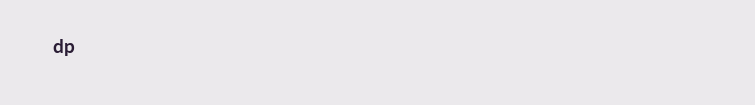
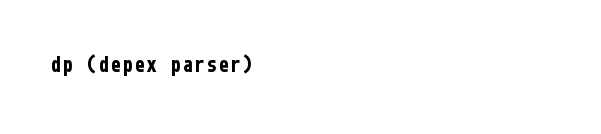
- dp
+ dp (depex parser)

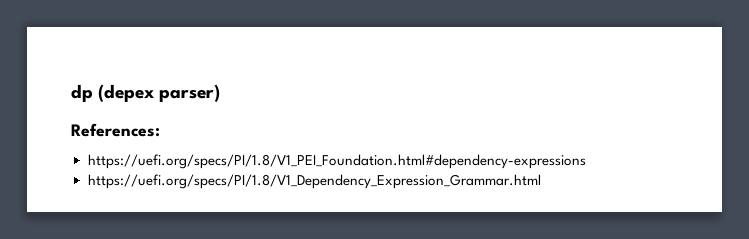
+ References:
+ https://uefi.org/specs/PI/1.8/V1_PEI_Foundation.html#dependency-expressions
+ https://uefi.org/specs/PI/1.8/V1_Dependency_Expression_Grammar.html

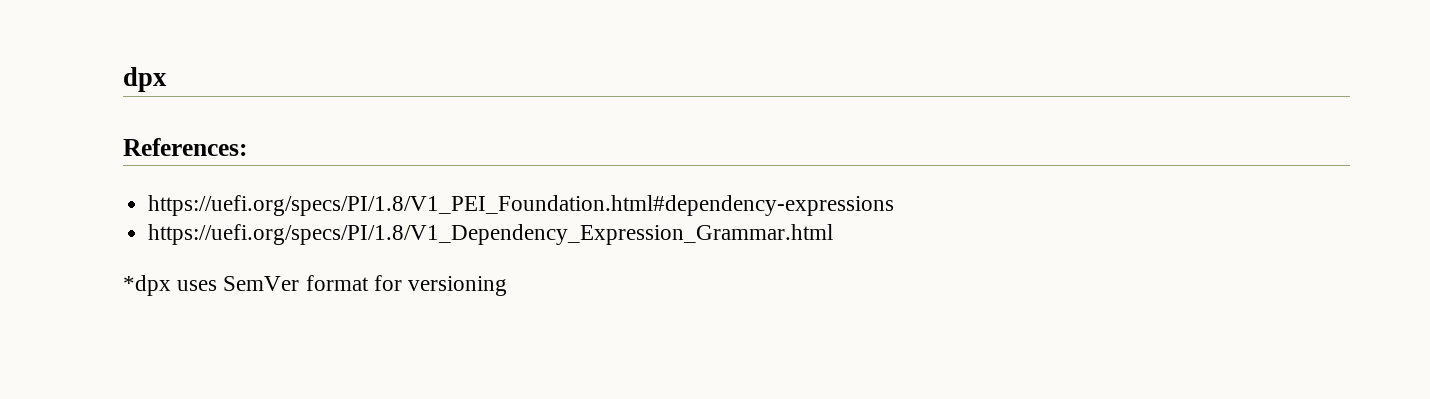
- dp (depex parser)
+ dpx
+ *dpx uses SemVer format for versioning

